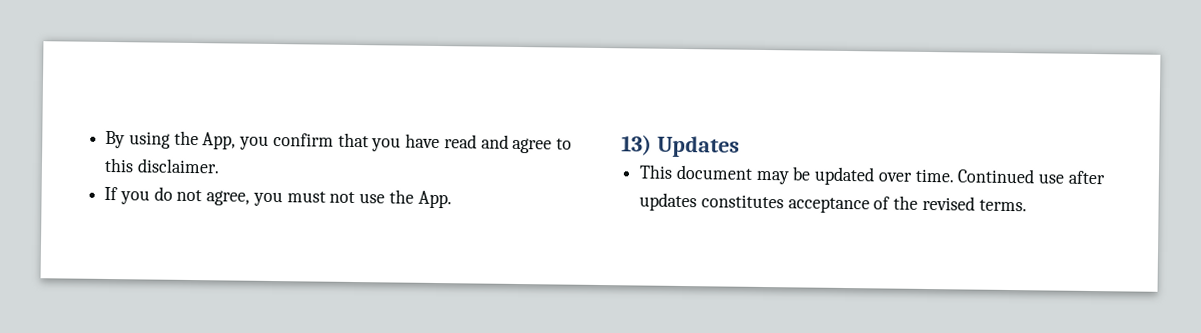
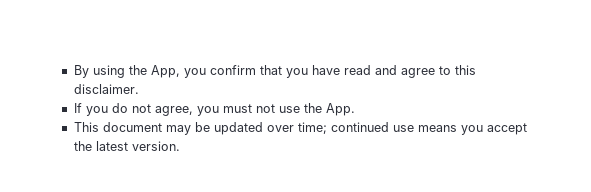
- 13) Updates
- This document may be updated over time. Continued use after updates constitutes acceptance of the revised terms.
+ This document may be updated over time; continued use means you accept the latest version.

